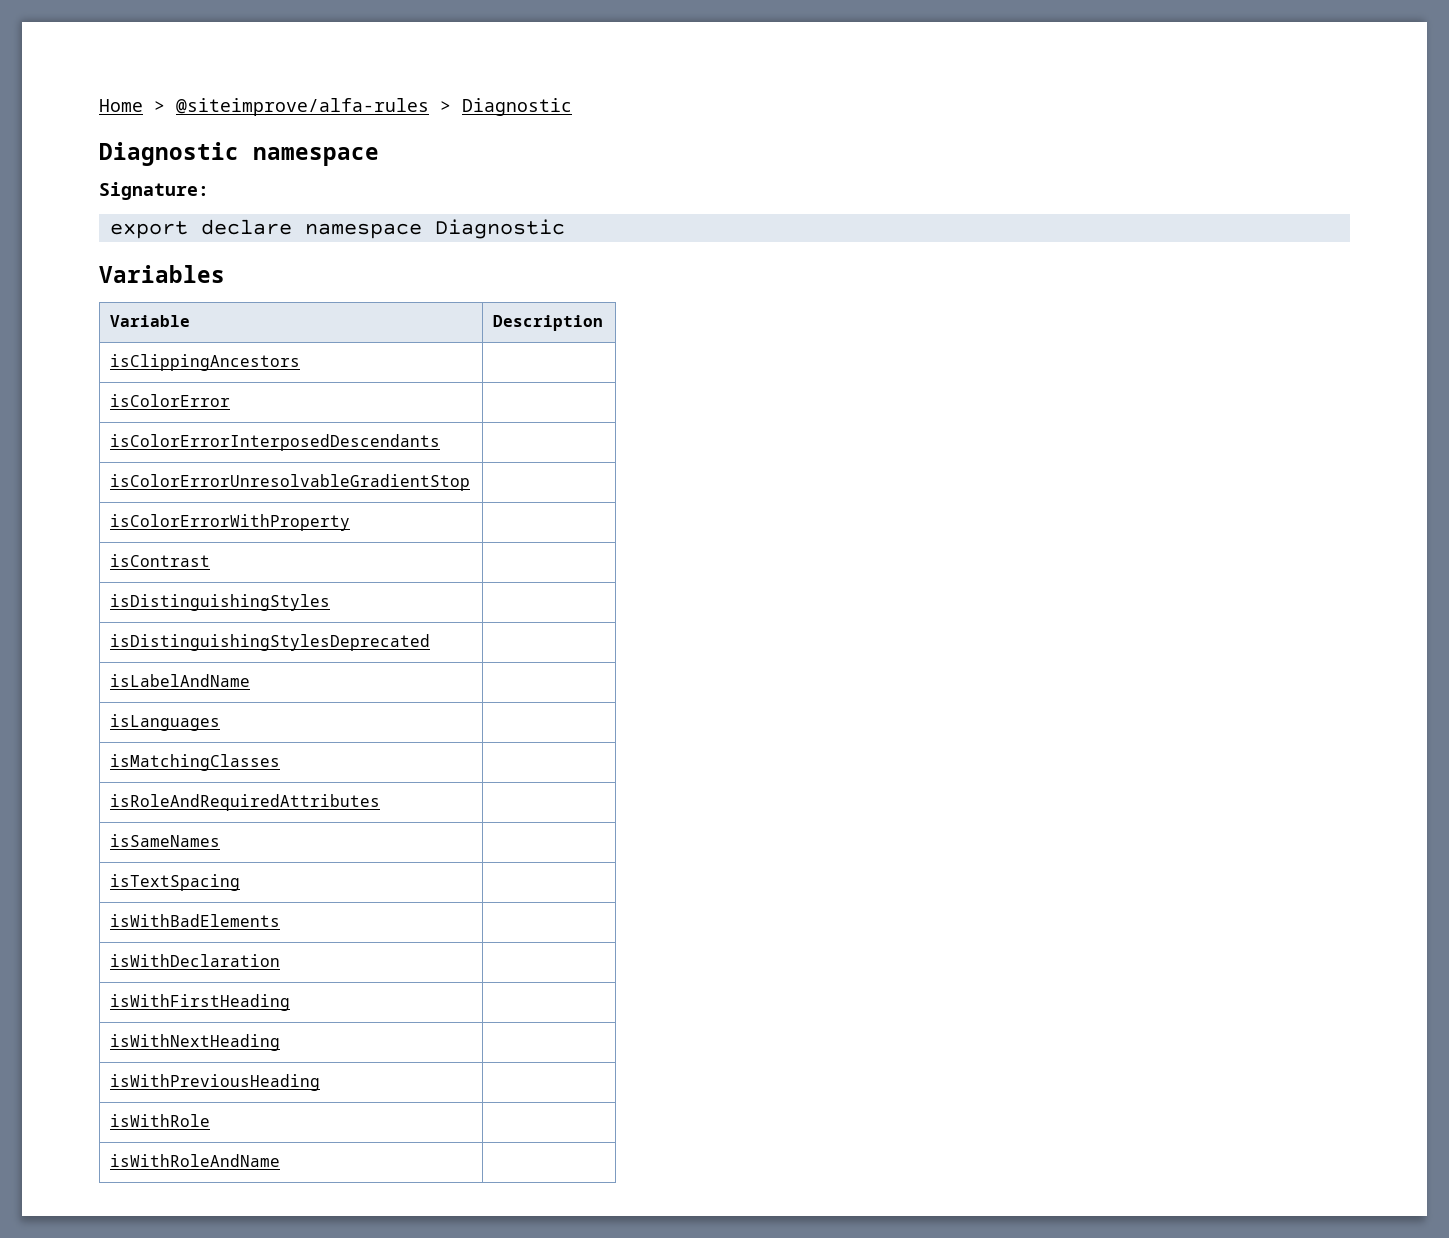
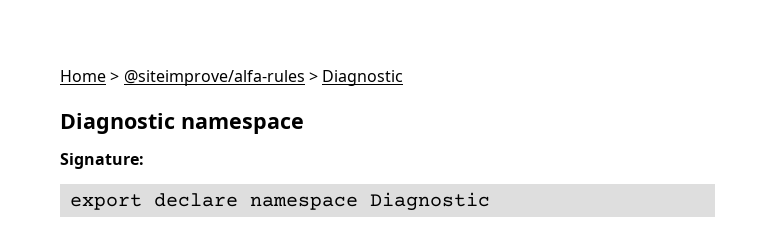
- Variables
- Variable | Description
- isClippingAncestors |
- isColorError |
- isColorErrorInterposedDescendants |
- isColorErrorUnresolvableGradientStop |
- isColorErrorWithProperty |
- isContrast |
- isDistinguishingStyles |
- isDistinguishingStylesDeprecated |
- isLabelAndName |
- isLanguages |
- isMatchingClasses |
- isRoleAndRequiredAttributes |
- isSameNames |
- isTextSpacing |
- isWithBadElements |
- isWithDeclaration |
- isWithFirstHeading |
- isWithNextHeading |
- isWithPreviousHeading |
- isWithRole |
- isWithRoleAndName |

